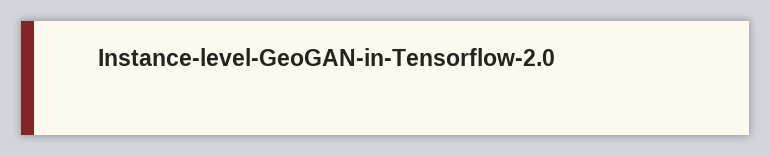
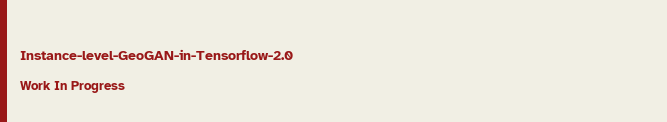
+ Work In Progress

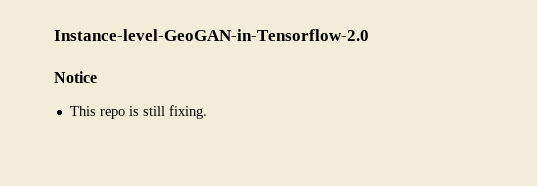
- Work In Progress
+ Notice
+ This repo is still fixing.

